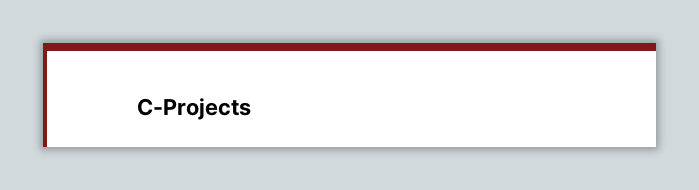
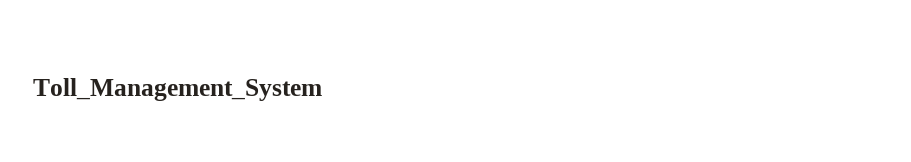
- C-Projects
+ Toll_Management_System

